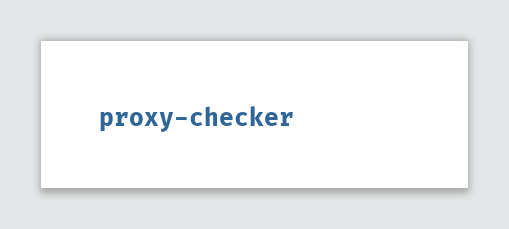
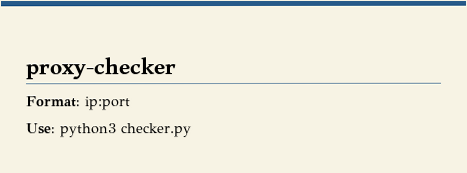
+ Format: ip:port
+ Use: python3 checker.py

